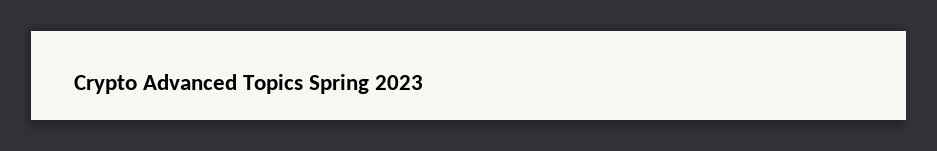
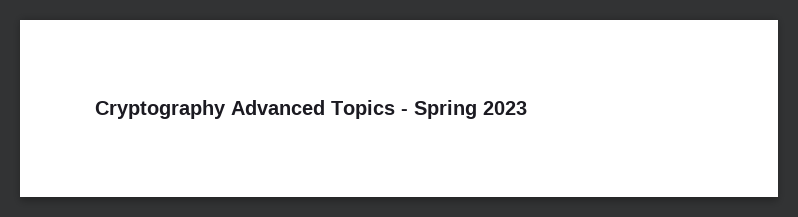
- Crypto Advanced Topics Spring 2023
+ Cryptography Advanced Topics - Spring 2023

